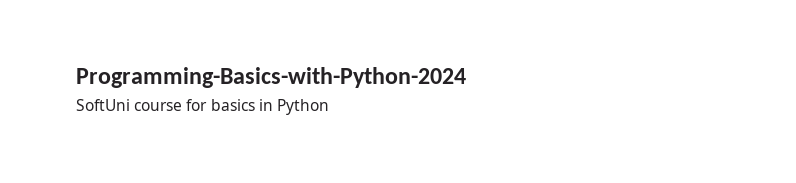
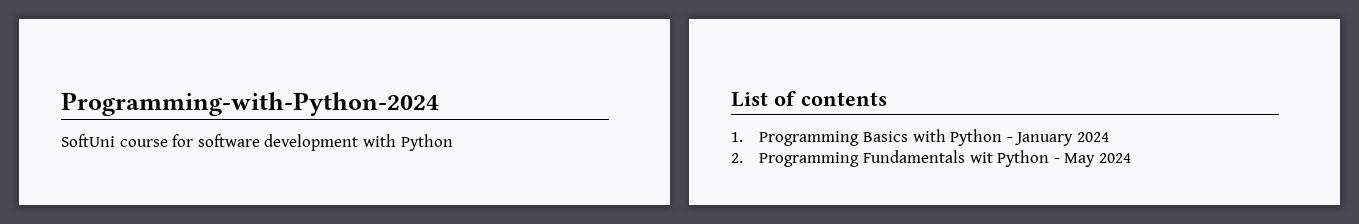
- Programming-Basics-with-Python-2024
+ Programming-with-Python-2024
- SoftUni course for basics in Python
+ SoftUni course for software development with Python
+ List of contents
+ 1. Programming Basics with Python - January 2024
+ 2. Programming Fundamentals wit Python - May 2024

